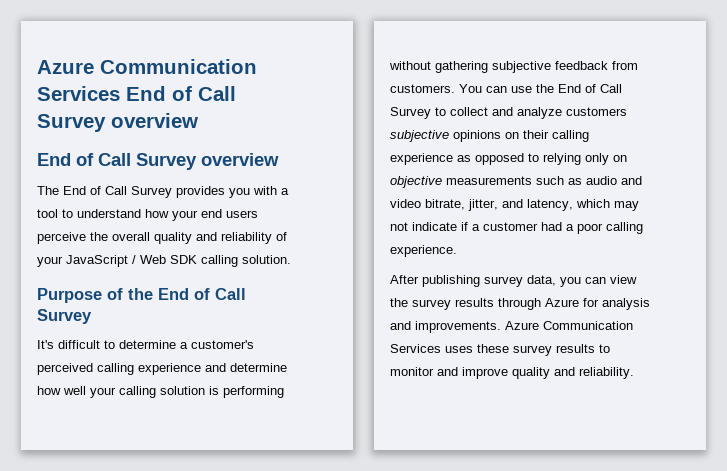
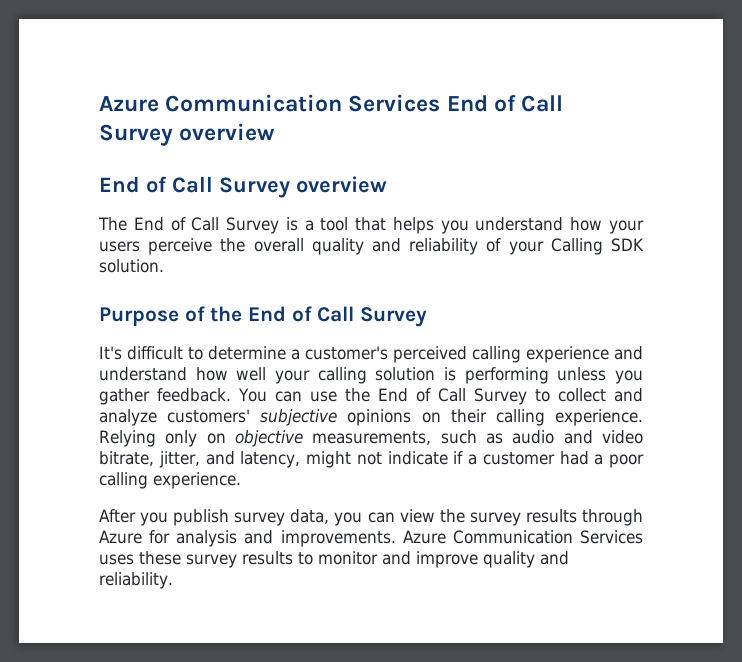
- The End of Call Survey provides you with a tool to understand how your end users perceive the overall quality and reliability of your JavaScript / Web SDK calling solution.
+ The End of Call Survey is a tool that helps you understand how your users perceive the overall quality and reliability of your Calling SDK solution.
- It's difficult to determine a customer's perceived calling experience and determine how well your calling solution is performing without gathering subjective feedback from customers.
+ It's difficult to determine a customer's perceived calling experience and understand how well your calling solution is performing unless you gather feedback.
- You can use the End of Call Survey to collect and analyze customers subjective opinions on their calling experience as opposed to relying only on objective measurements such as audio and video bitrate, jitter, and latency, which may not indicate if a customer had a poor calling experience.
+ You can use the End of Call Survey to collect and analyze customers' subjective opinions on their calling experience. Relying only on objective measurements, such as audio and video bitrate, jitter, and latency, might not indicate if a customer had a poor calling experience.
- After publishing survey data, you can view the survey results through Azure for analysis and improvements.
+ After you publish survey data, you can view the survey results through Azure for analysis and improvements.

